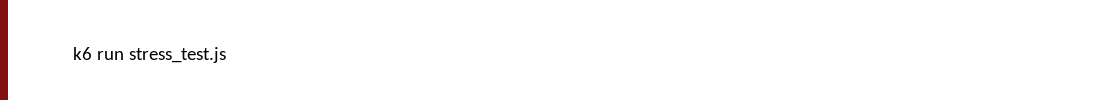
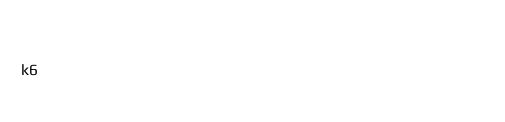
- k6 run stress_test.js
+ k6

